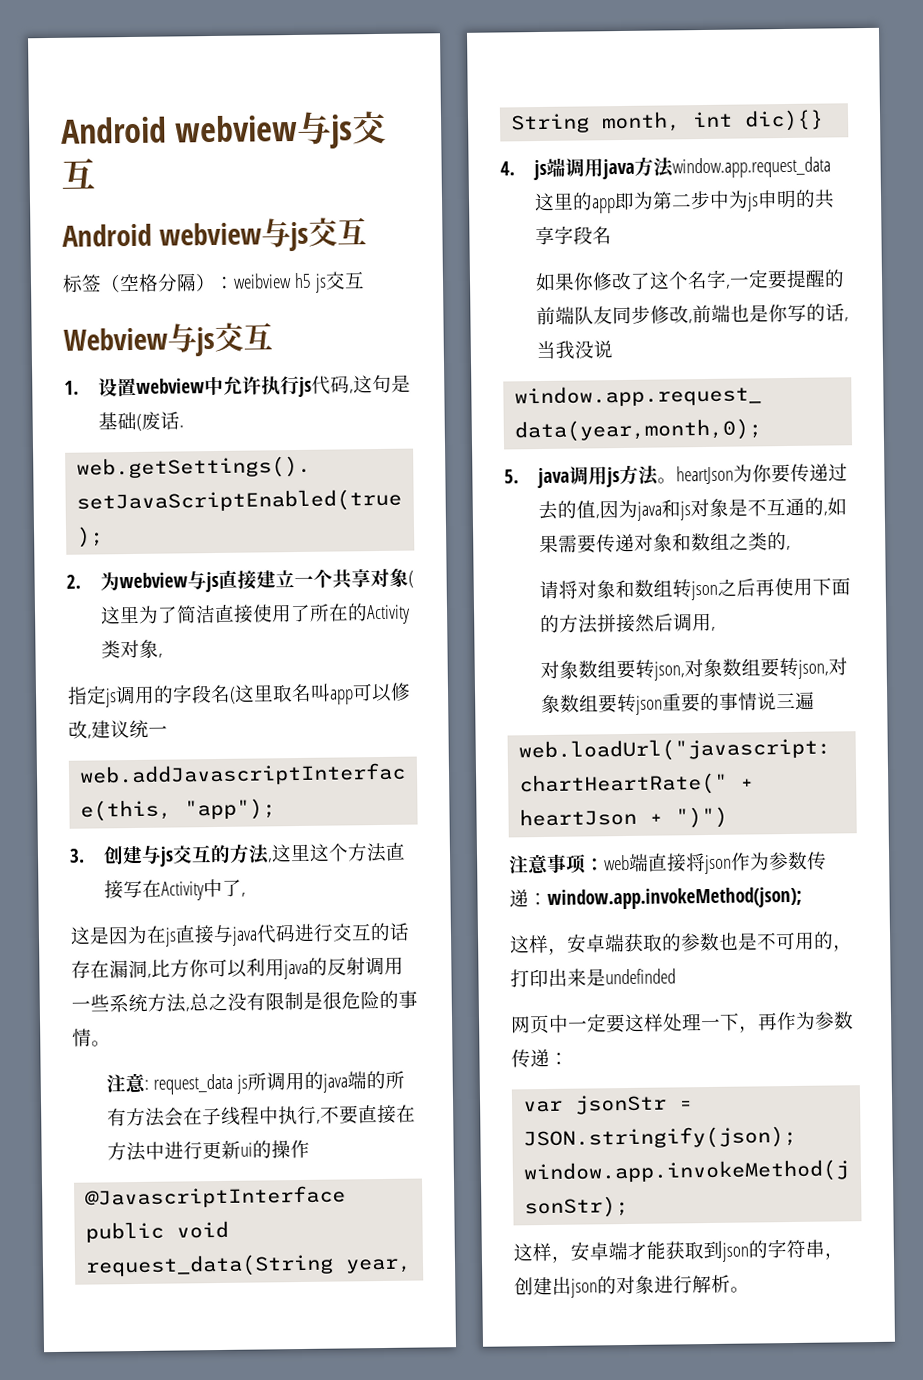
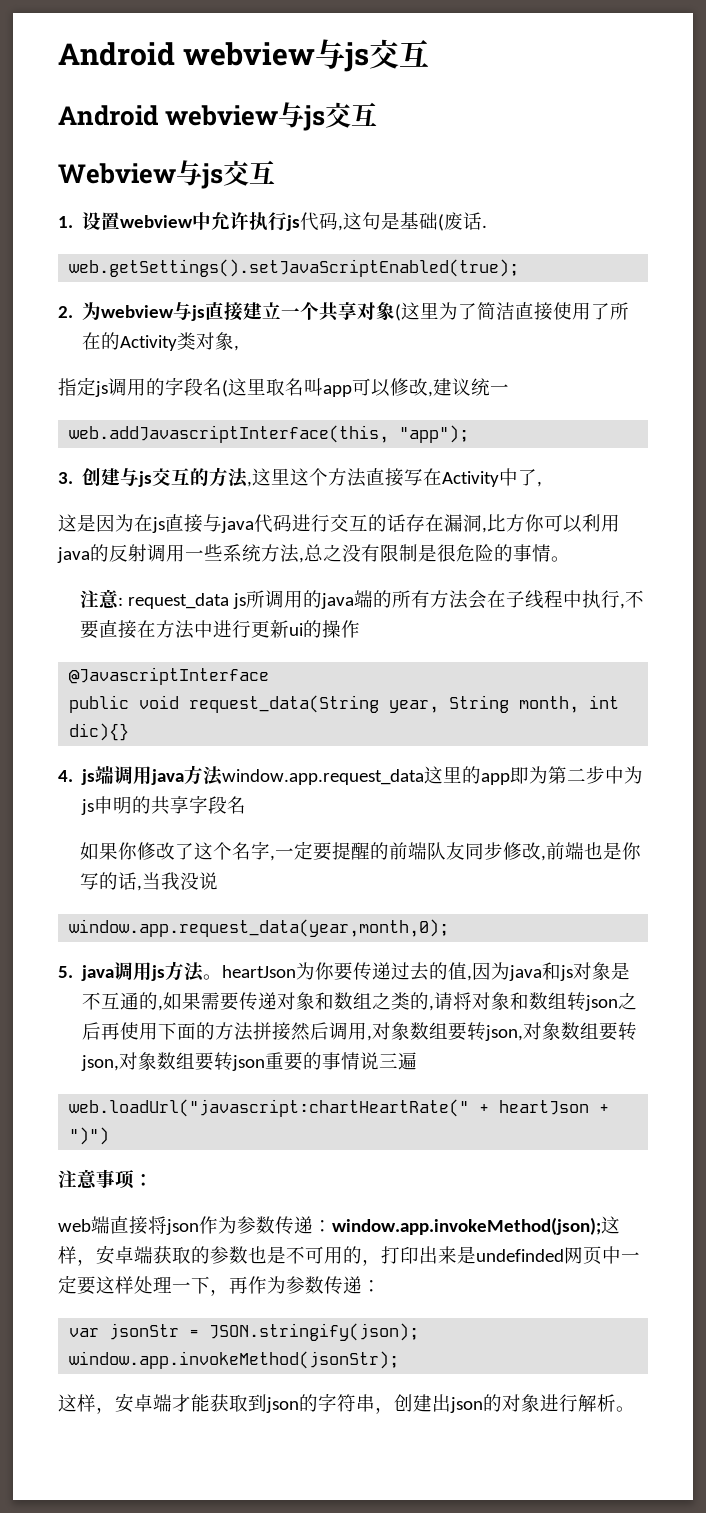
- 标签（空格分隔）：weibview h5 js交互
- 5. java调用js方法。heartJson为你要传递过去的值,因为java和js对象是不互通的,如果需要传递对象和数组之类的,
- 请将对象和数组转json之后再使用下面的方法拼接然后调用,
- 对象数组要转json,对象数组要转json,对象数组要转json重要的事情说三遍
+ 5. java调用js方法。heartJson为你要传递过去的值,因为java和js对象是不互通的,如果需要传递对象和数组之类的,请将对象和数组转json之后再使用下面的方法拼接然后调用,对象数组要转json,对象数组要转json,对象数组要转json重要的事情说三遍
- 注意事项：web端直接将json作为参数传递：window.app.invokeMethod(json);
- 这样，安卓端获取的参数也是不可用的，打印出来是undefinded
- 网页中一定要这样处理一下，再作为参数传递：
+ 注意事项：
+ web端直接将json作为参数传递：window.app.invokeMethod(json);这样，安卓端获取的参数也是不可用的，打印出来是undefinded网页中一定要这样处理一下，再作为参数传递：

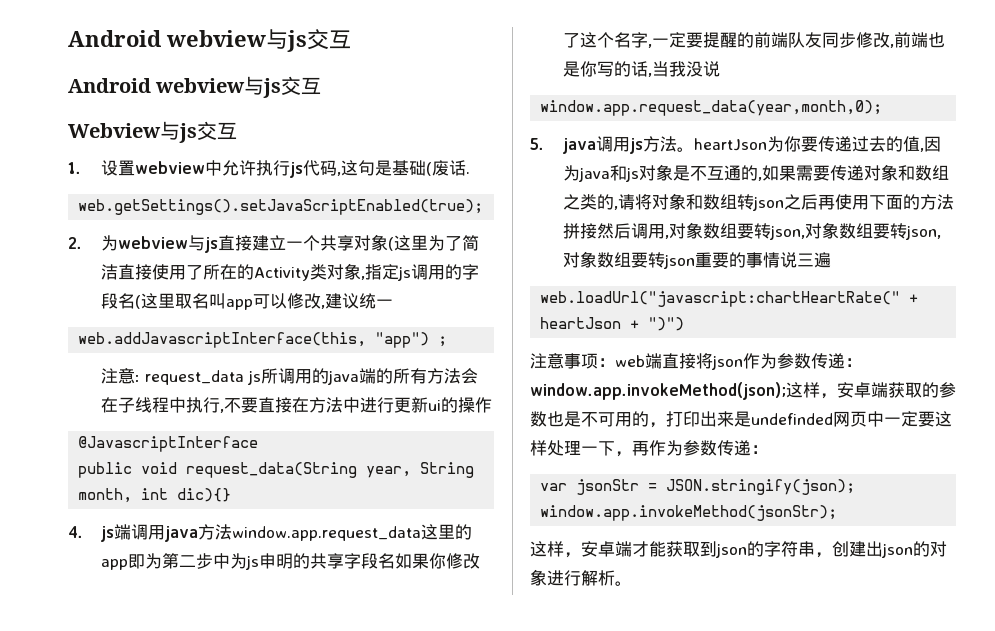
- 2.为webview与js直接建立一个共享对象(这里为了简洁直接使用了所在的Activity类对象,
- 指定js调用的字段名(这里取名叫app可以修改,建议统一
+ 2.为webview与js直接建立一个共享对象(这里为了简洁直接使用了所在的Activity类对象,指定js调用的字段名(这里取名叫app可以修改,建议统一
- web.addJavascriptInterface(this, "app");
- 3.创建与js交互的方法,这里这个方法直接写在Activity中了,
- 这是因为在js直接与java代码进行交互的话存在漏洞,比方你可以利用java的反射调用一些系统方法,总之没有限制是很危险的事情。
+ web.addJavascriptInterface(this, "app") ;
- 4. js端调用java方法window.app.request_data这里的app即为第二步中为js申明的共享字段名
- 如果你修改了这个名字,一定要提醒的前端队友同步修改,前端也是你写的话,当我没说
+ 4. js端调用java方法window.app.request_data这里的app即为第二步中为js申明的共享字段名如果你修改了这个名字,一定要提醒的前端队友同步修改,前端也是你写的话,当我没说
- 注意事项：
- web端直接将json作为参数传递：window.app.invokeMethod(json);这样，安卓端获取的参数也是不可用的，打印出来是undefinded网页中一定要这样处理一下，再作为参数传递：
+ 注意事项：web端直接将json作为参数传递：window.app.invokeMethod(json);这样，安卓端获取的参数也是不可用的，打印出来是undefinded网页中一定要这样处理一下，再作为参数传递：

